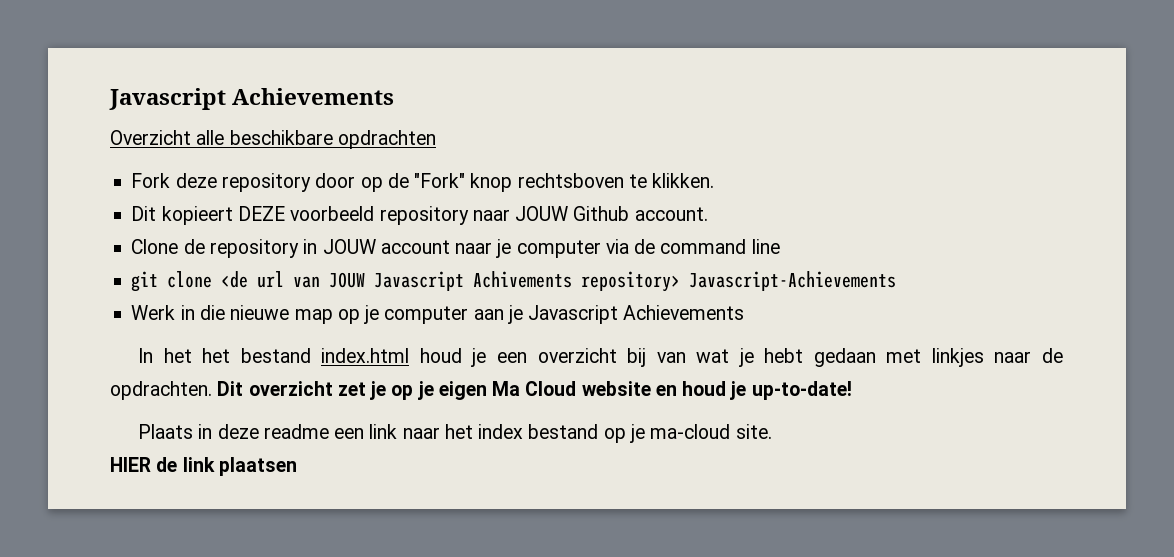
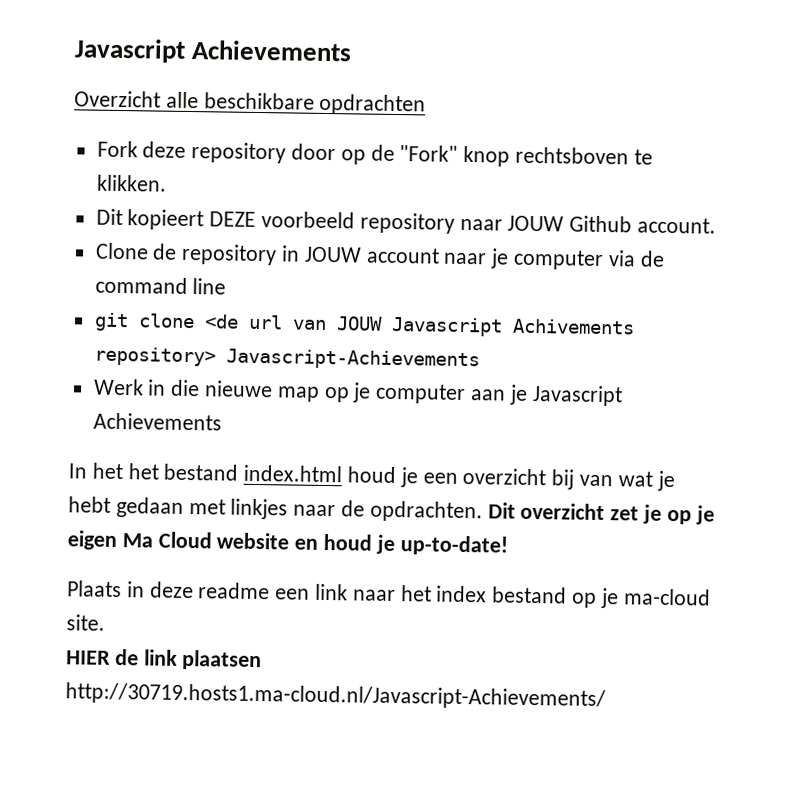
- HIER de link plaatsen
+ HIER de link plaatsen http://30719.hosts1.ma-cloud.nl/Javascript-Achievements/

